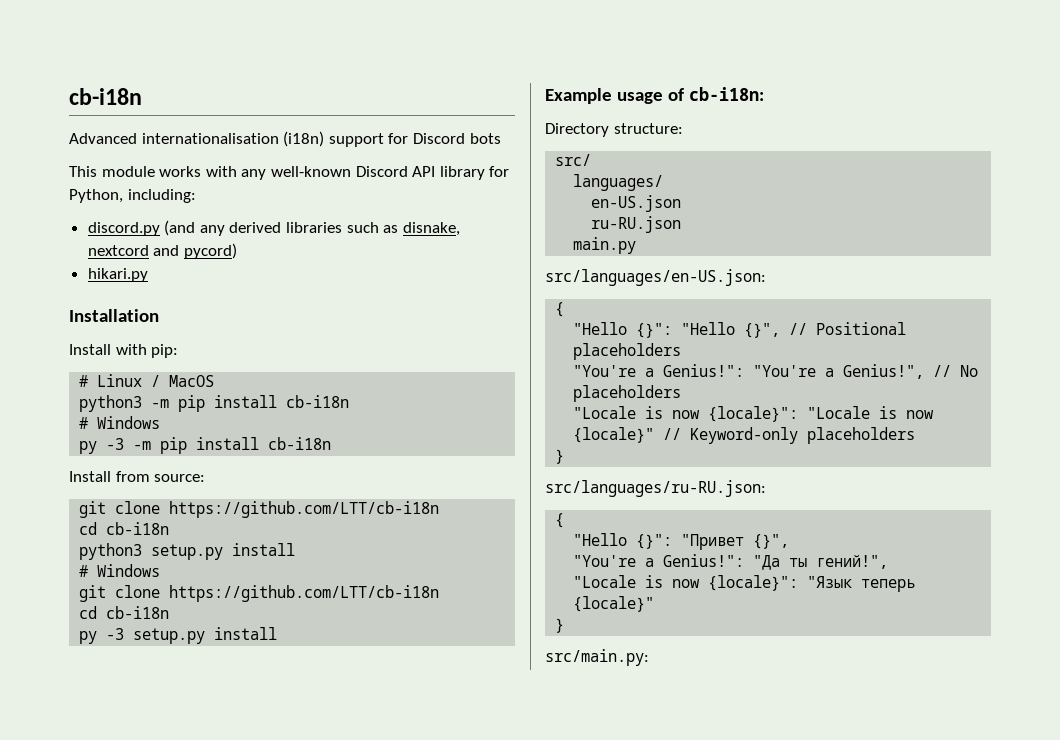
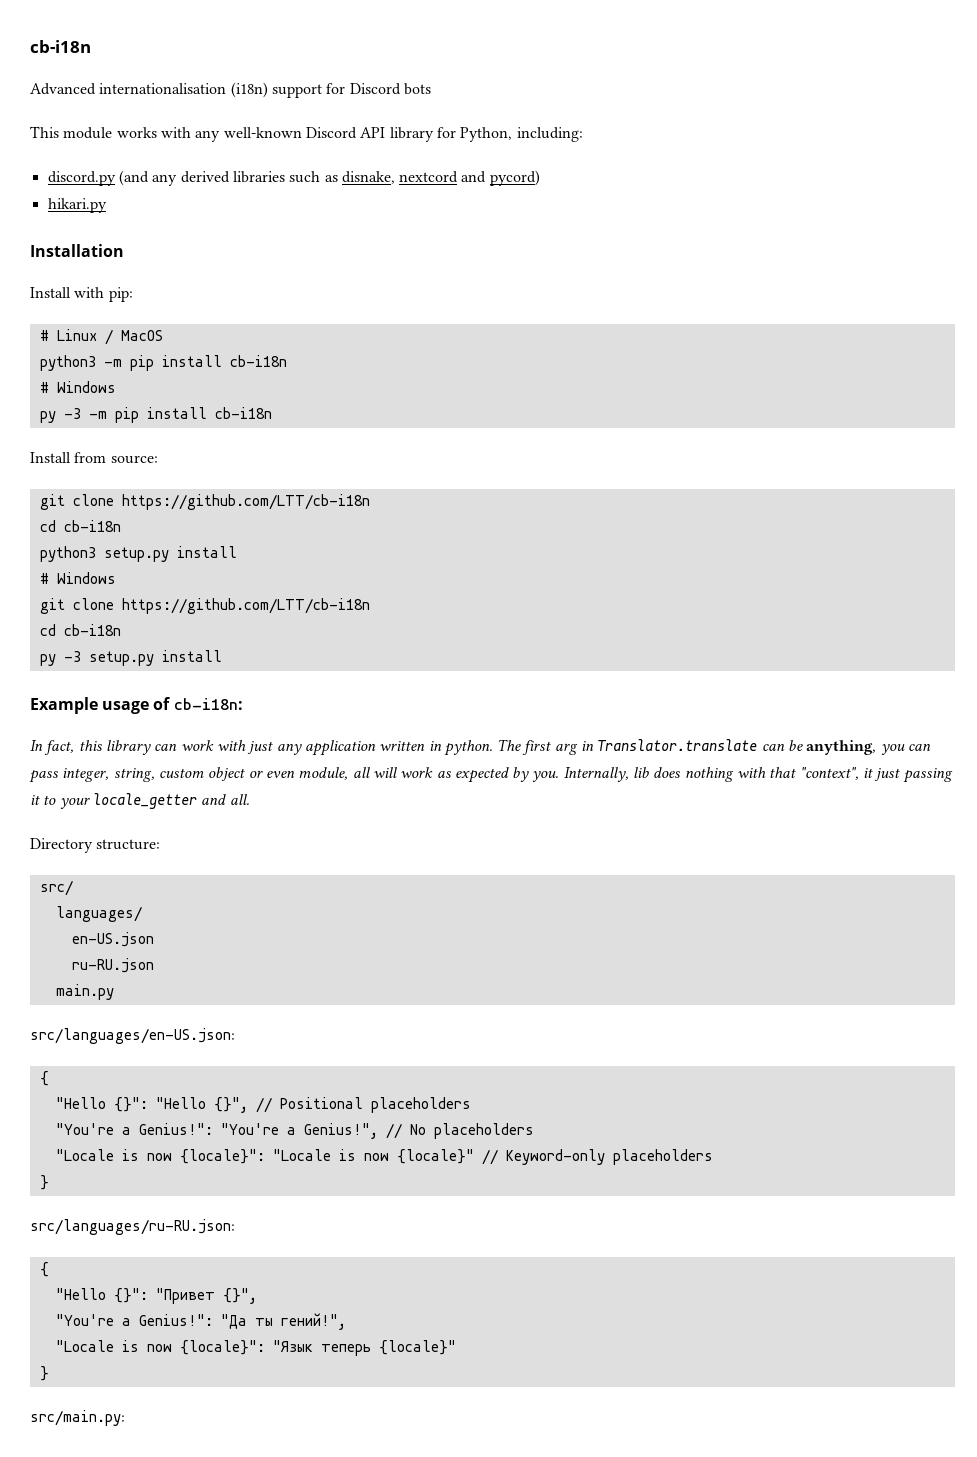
+ In fact, this library can work with just any application written in python. The first arg in Translator.translate can be anything, you can pass integer, string, custom object or even module, all will work as expected by you. Internally, lib does nothing with that "context", it just passing it to your locale_getter and all.

